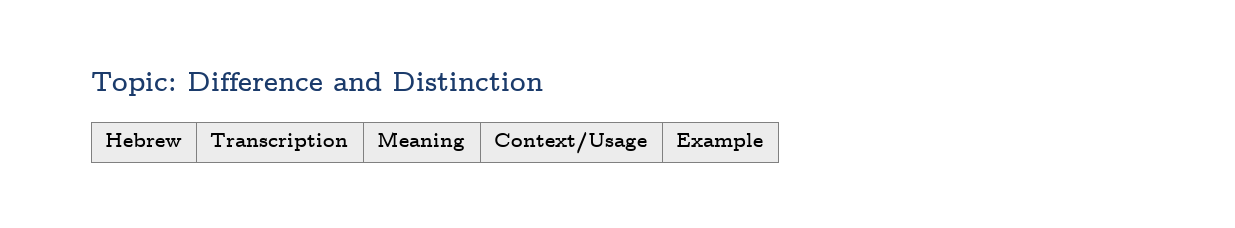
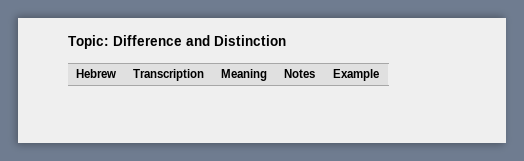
- Hebrew | Transcription | Meaning | Context/Usage | Example
+ Hebrew | Transcription | Meaning | Notes | Example

